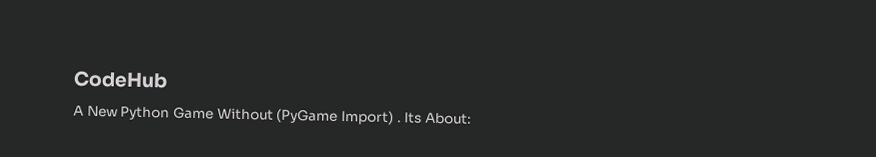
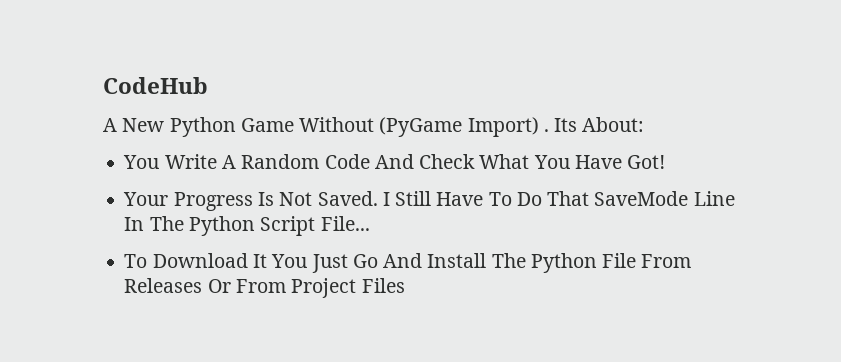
+ You Write A Random Code And Check What You Have Got!
+ Your Progress Is Not Saved. I Still Have To Do That SaveMode Line In The Python Script File...
+ To Download It You Just Go And Install The Python File From Releases Or From Project Files

